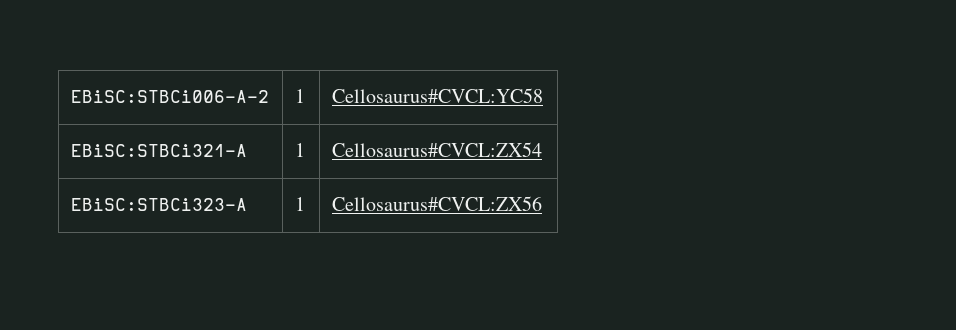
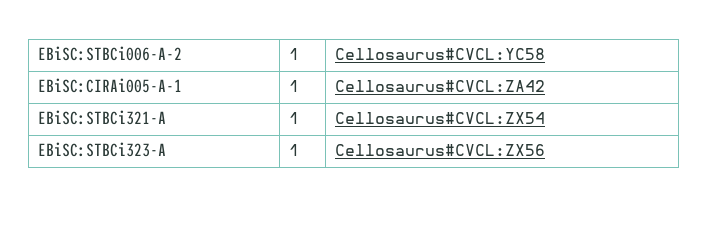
+ EBiSC:CIRAi005-A-1 | 1 | Cellosaurus#CVCL:ZA42

